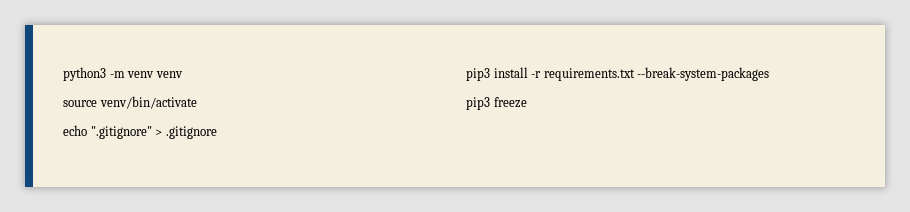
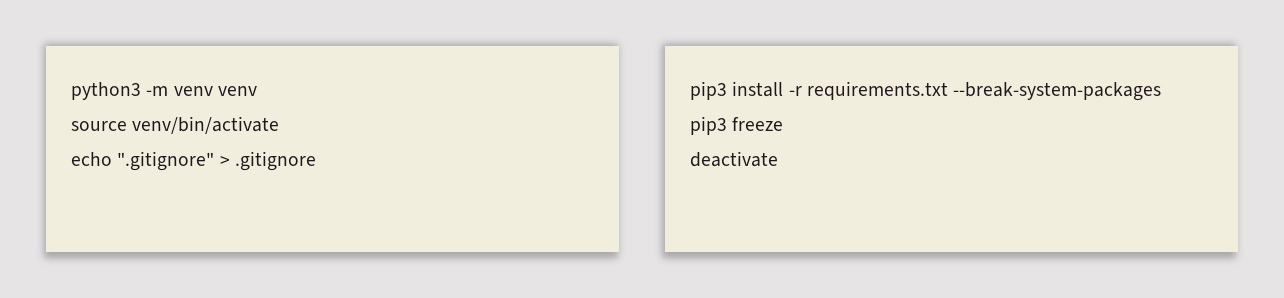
+ deactivate

